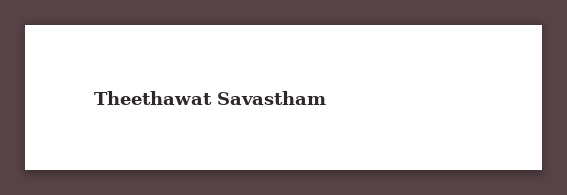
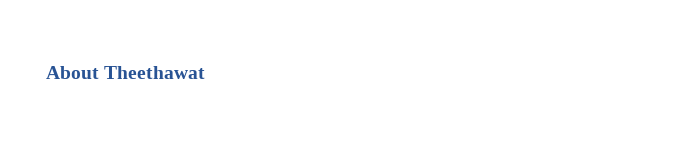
- Theethawat Savastham
+ About Theethawat

